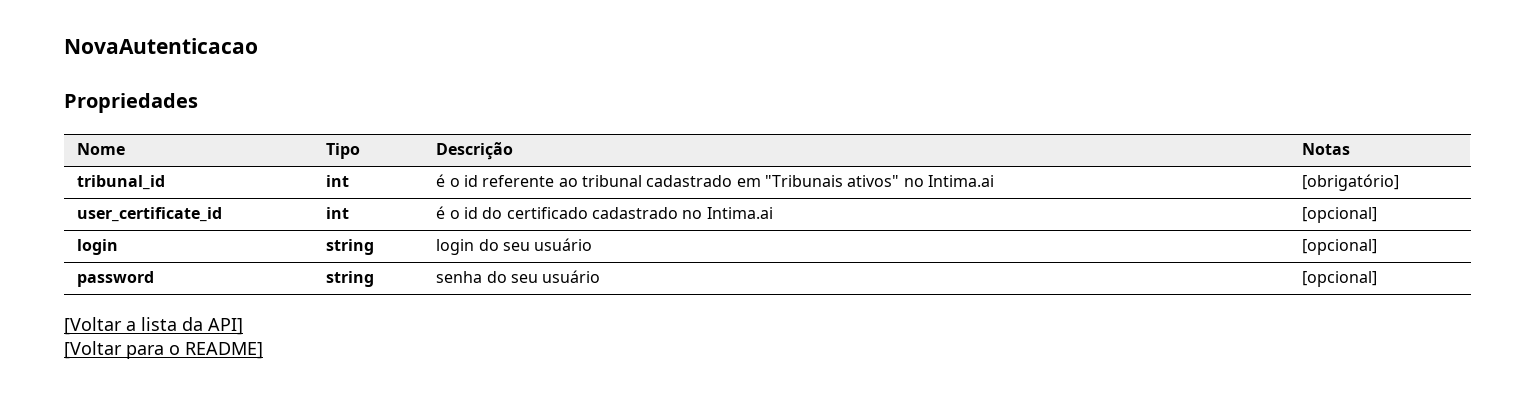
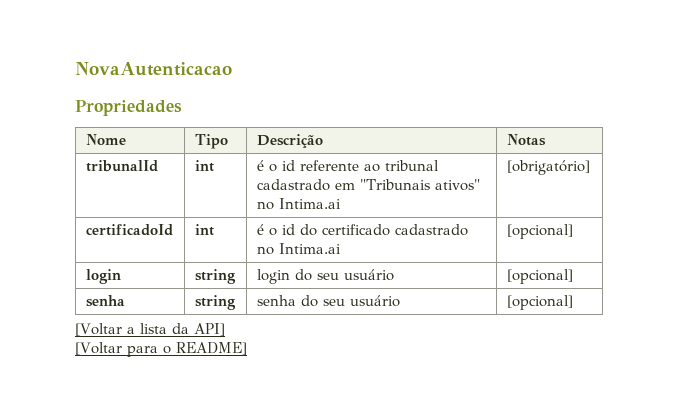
- tribunal_id | int | é o id referente ao tribunal cadastrado em "Tribunais ativos" no Intima.ai | [obrigatório]
+ tribunalId | int | é o id referente ao tribunal cadastrado em "Tribunais ativos" no Intima.ai | [obrigatório]
- user_certificate_id | int | é o id do certificado cadastrado no Intima.ai | [opcional]
+ certificadoId | int | é o id do certificado cadastrado no Intima.ai | [opcional]
- password | string | senha do seu usuário | [opcional]
+ senha | string | senha do seu usuário | [opcional]

